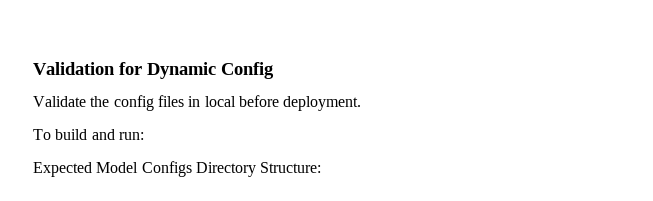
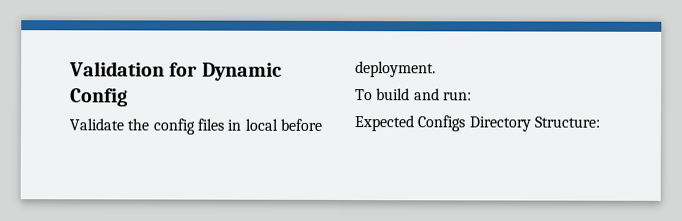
- Expected Model Configs Directory Structure:
+ Expected Configs Directory Structure:

